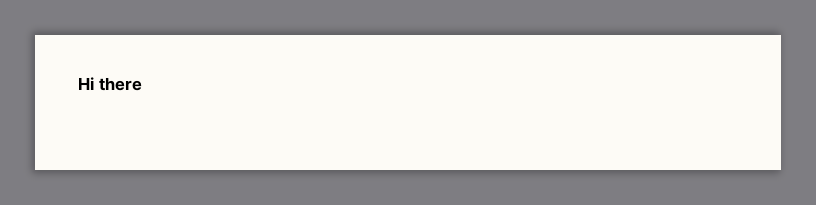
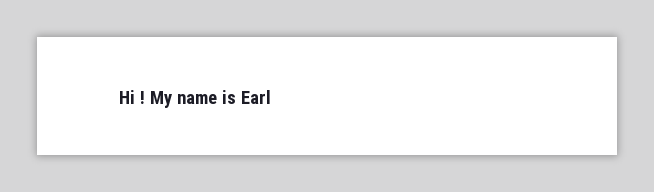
- Hi there
+ Hi ! My name is Earl

